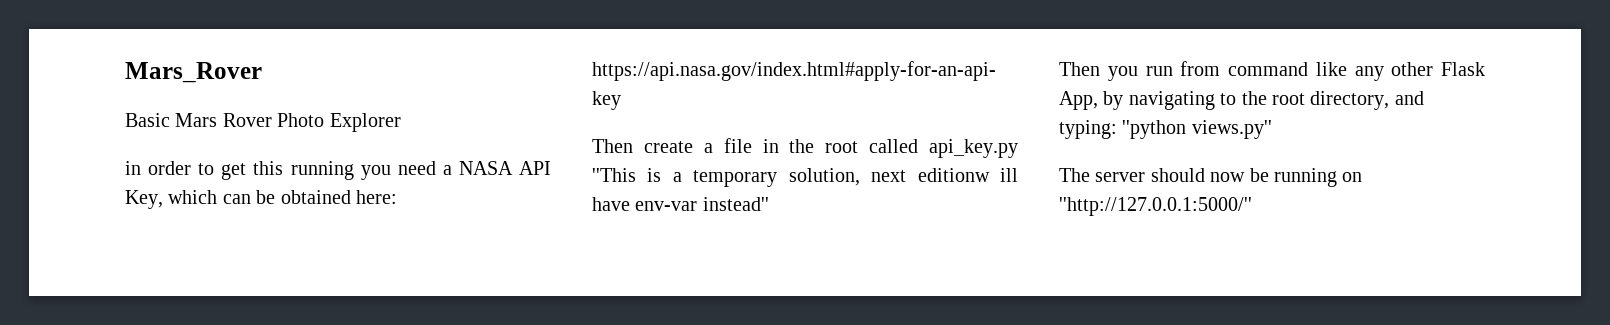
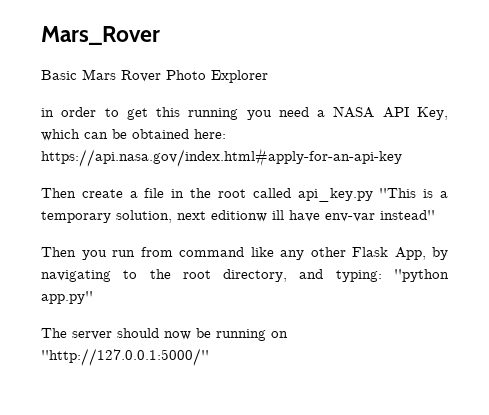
- Then you run from command like any other Flask App, by navigating to the root directory, and typing: ''python views.py''
+ Then you run from command like any other Flask App, by navigating to the root directory, and typing: ''python app.py''

